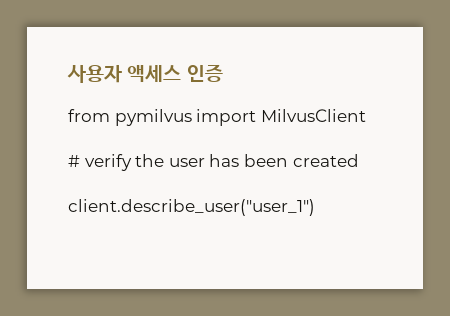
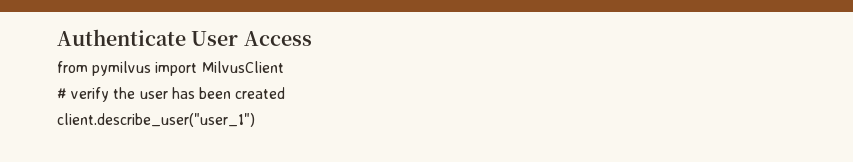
- 사용자 액세스 인증
+ Authenticate User Access

